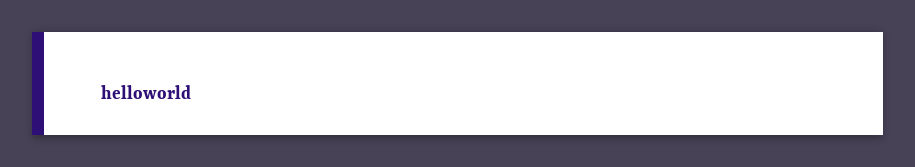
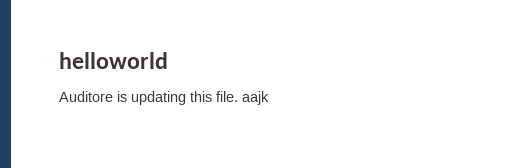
+ Auditore is updating this file. aajk

